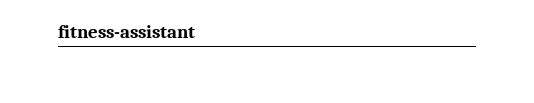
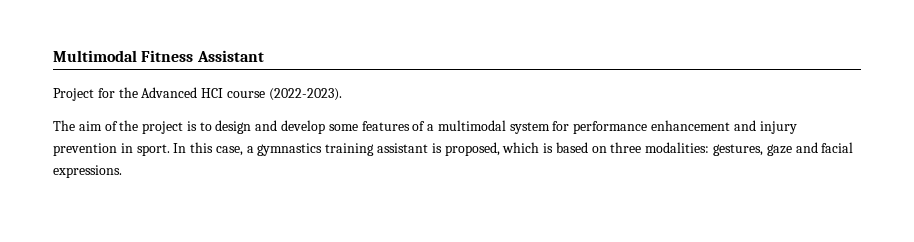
- fitness-assistant
+ Multimodal Fitness Assistant
+ Project for the Advanced HCI course (2022-2023).
+ The aim of the project is to design and develop some features of a multimodal system for performance enhancement and injury prevention in sport. In this case, a gymnastics training assistant is proposed, which is based on three modalities: gestures, gaze and facial expressions.

